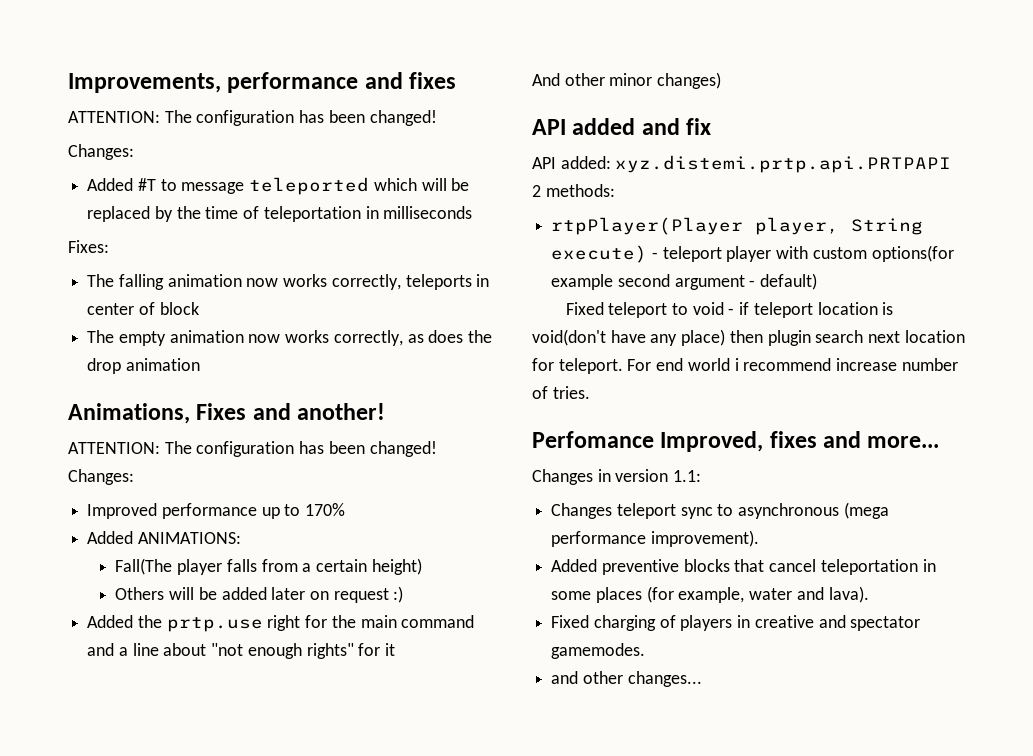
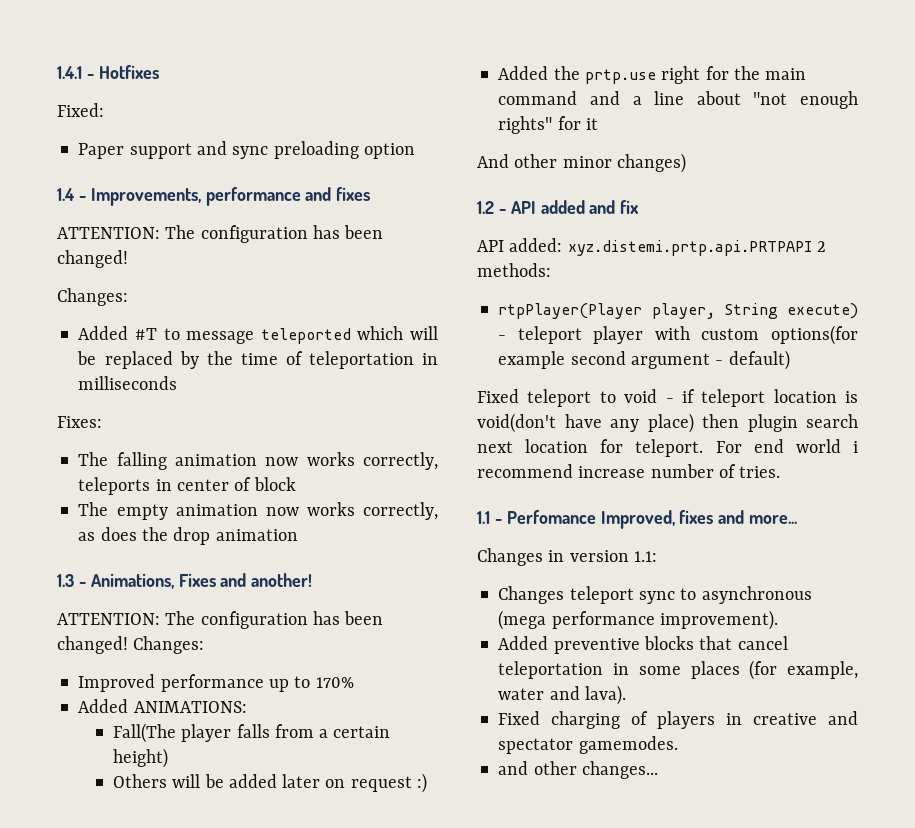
- Improvements, performance and fixes
+ 1.4.1 - Hotfixes
+ Fixed:
+ Paper support and sync preloading option
+ 1.4 - Improvements, performance and fixes
- Animations, Fixes and another!
+ 1.3 - Animations, Fixes and another!
- API added and fix
+ 1.2 - API added and fix
- Perfomance Improved, fixes and more...
+ 1.1 - Perfomance Improved, fixes and more...

